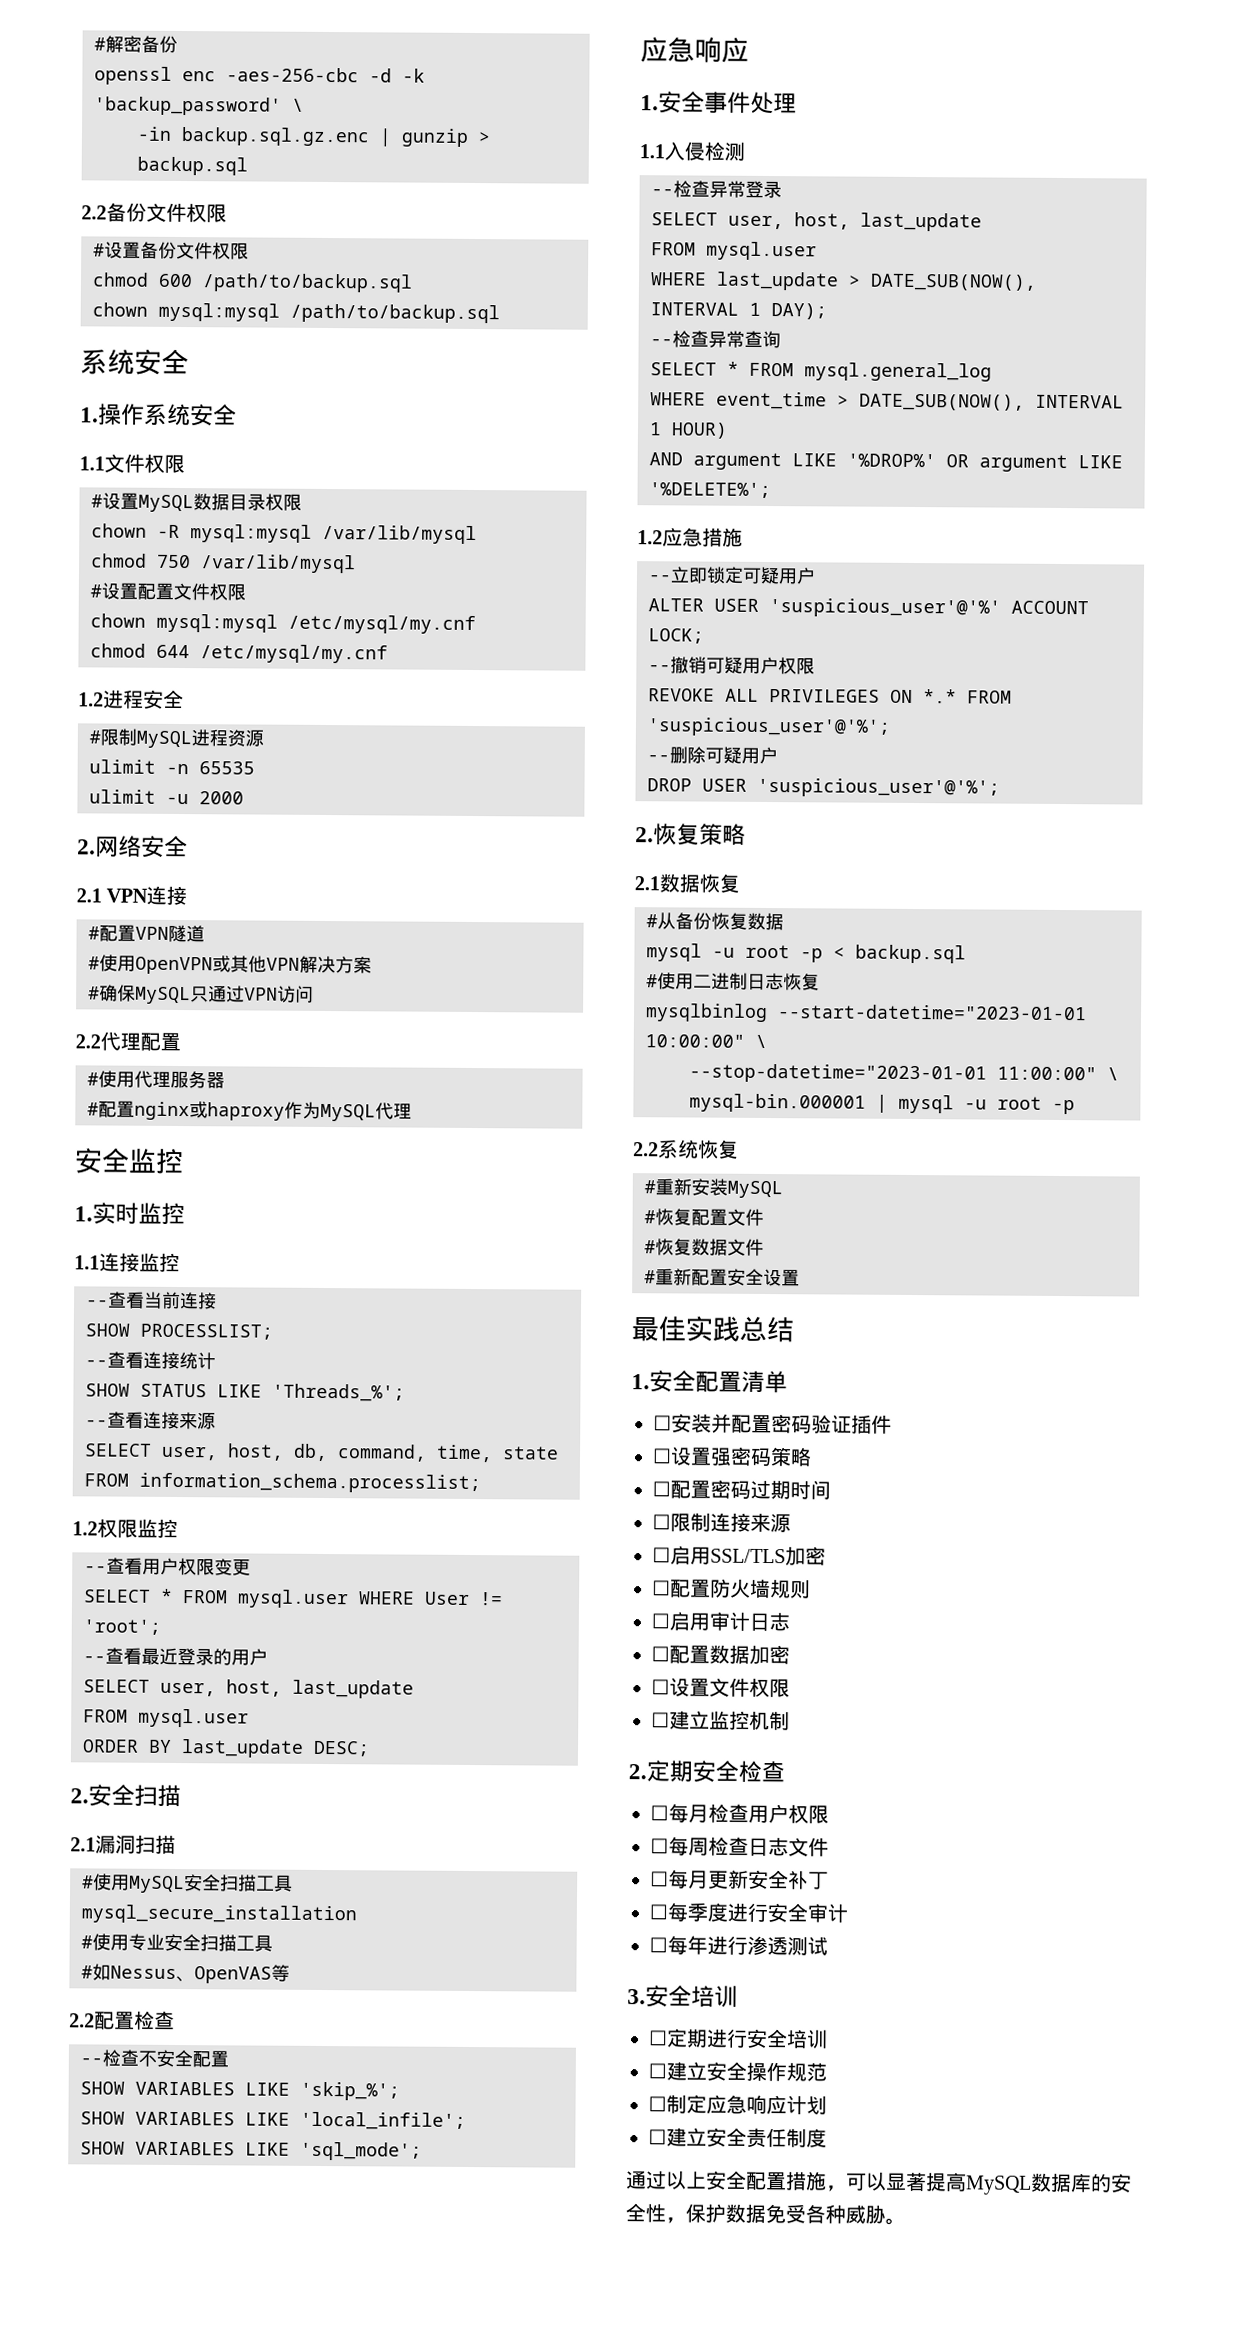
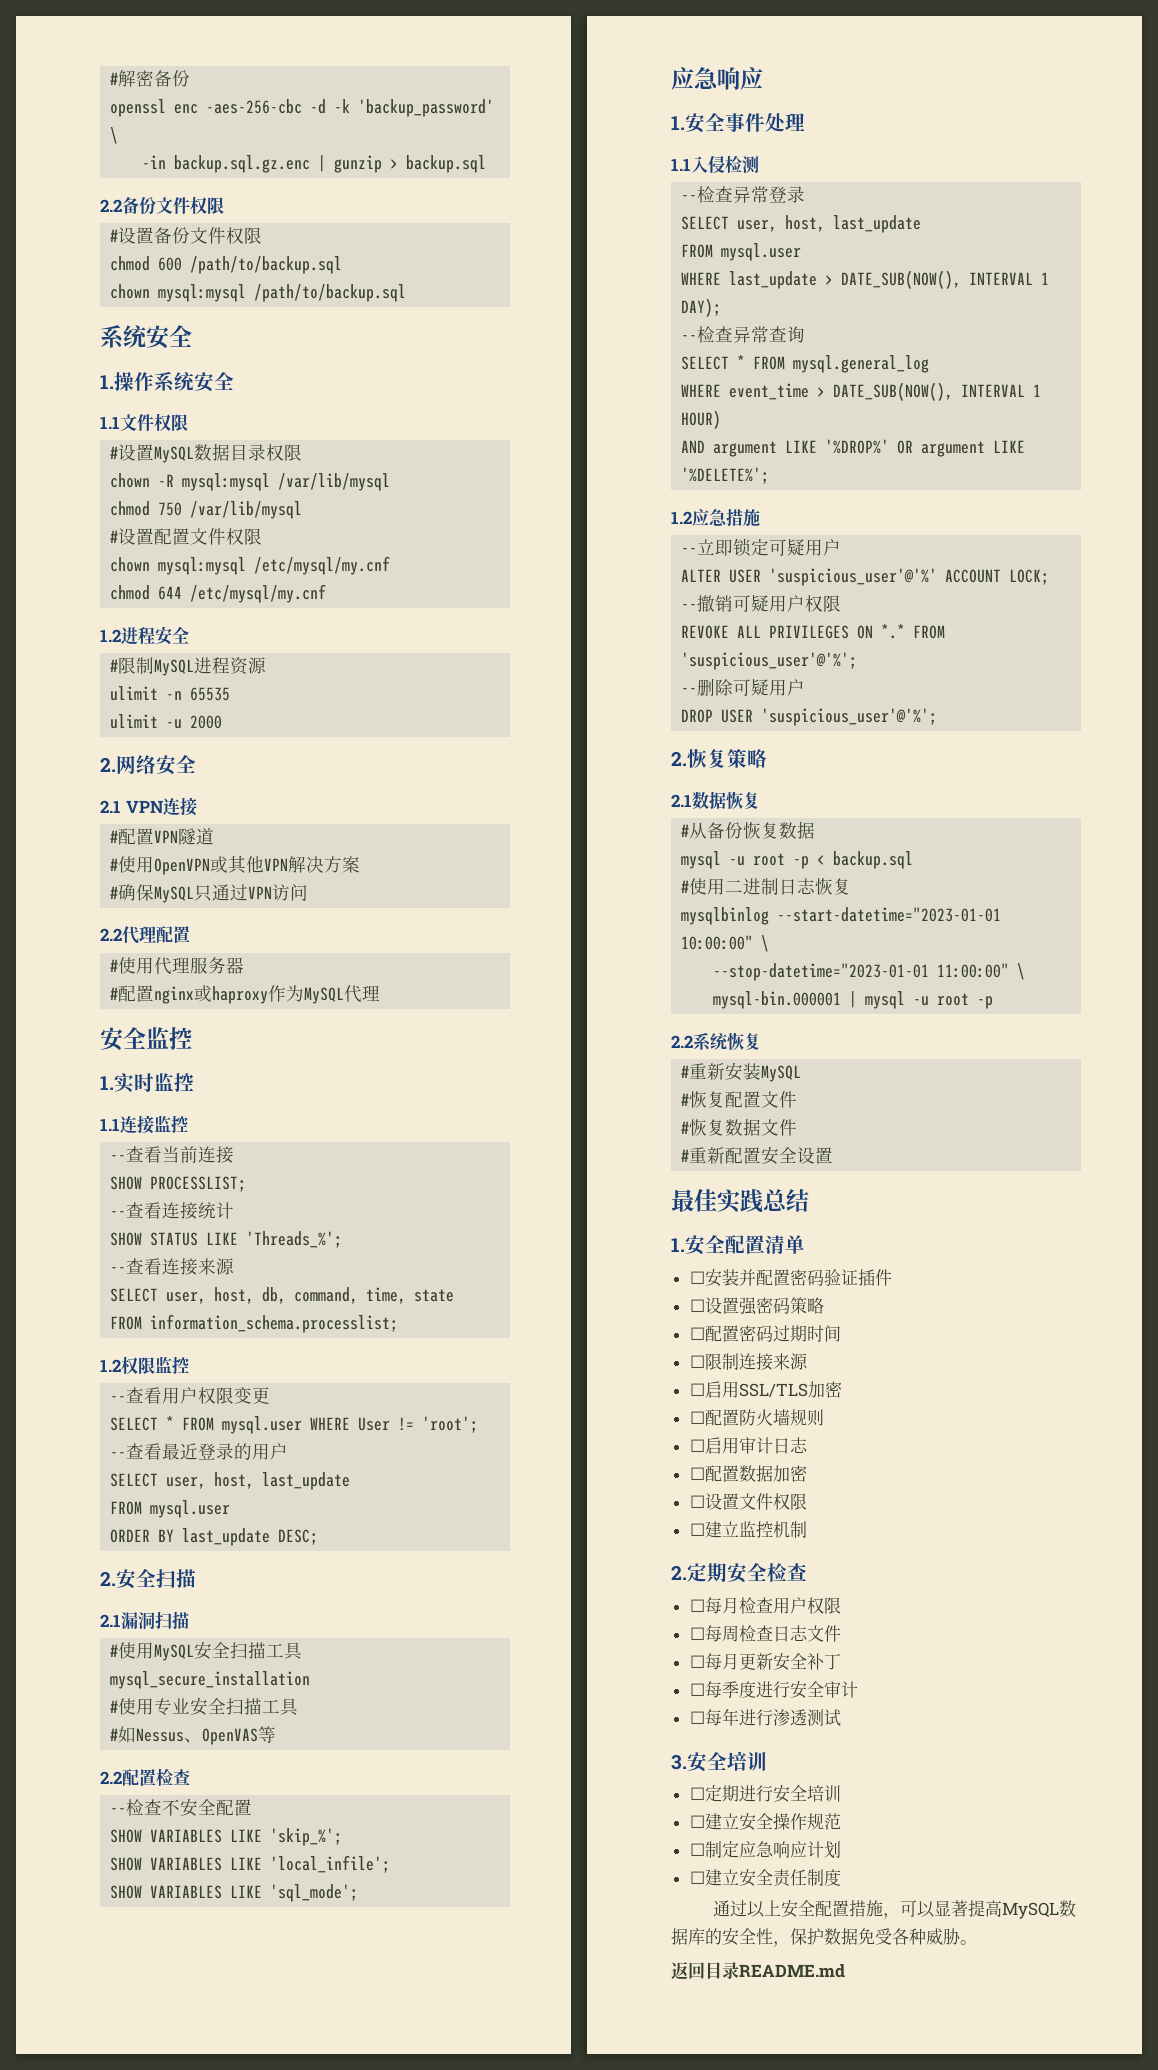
+ 返回目录README.md

